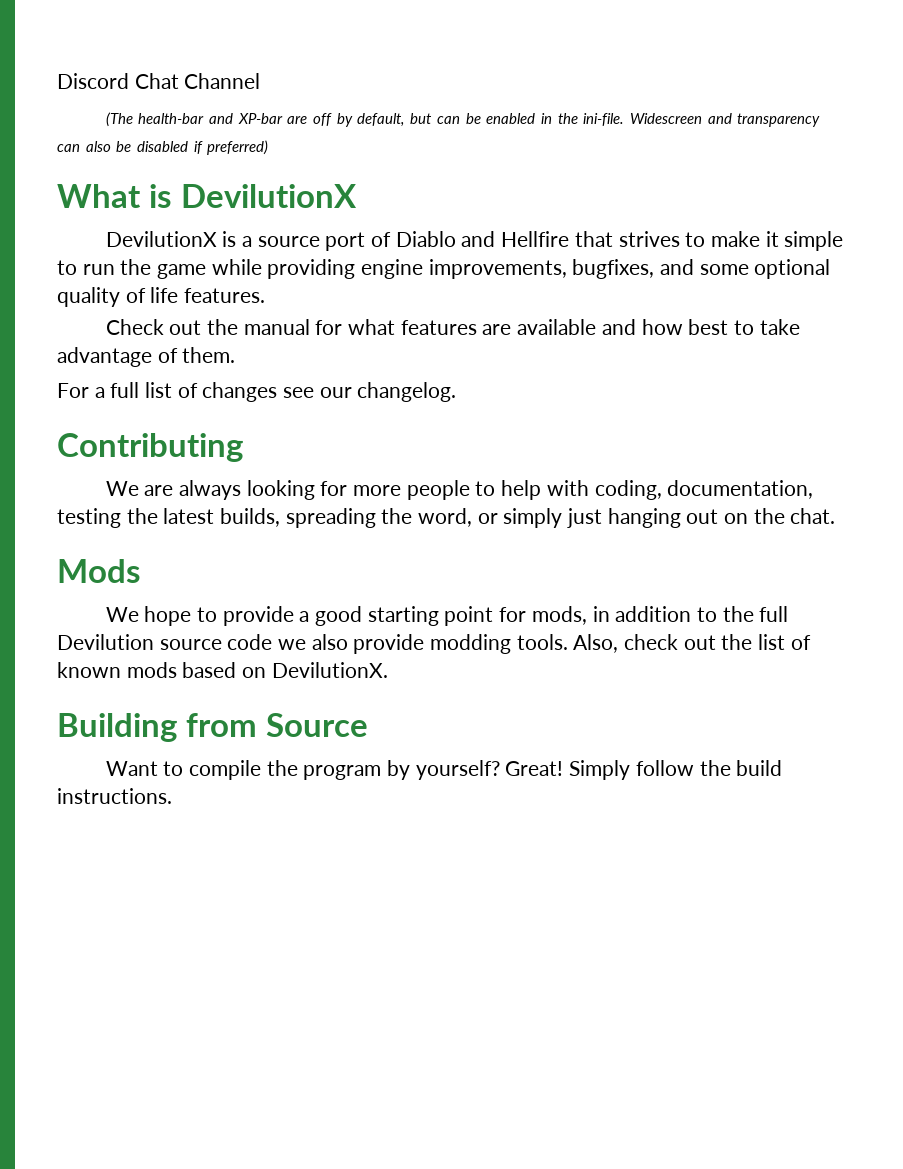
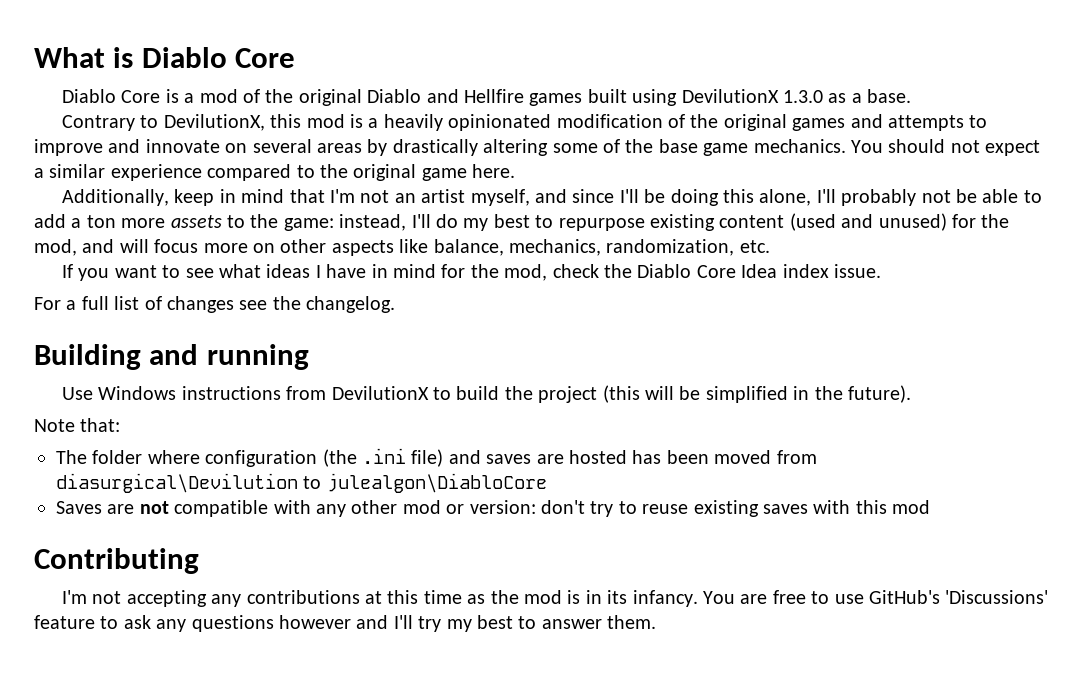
- Discord Chat Channel
- (The health-bar and XP-bar are off by default, but can be enabled in the ini-file. Widescreen and transparency can also be disabled if preferred)
- What is DevilutionX
- DevilutionX is a source port of Diablo and Hellfire that strives to make it simple to run the game while providing engine improvements, bugfixes, and some optional quality of life features.
- Check out the manual for what features are available and how best to take advantage of them.
+ What is Diablo Core
+ Diablo Core is a mod of the original Diablo and Hellfire games built using DevilutionX 1.3.0 as a base.
+ Contrary to DevilutionX, this mod is a heavily opinionated modification of the original games and attempts to improve and innovate on several areas by drastically altering some of the base game mechanics. You should not expect a similar experience compared to the original game here.
+ Additionally, keep in mind that I'm not an artist myself, and since I'll be doing this alone, I'll probably not be able to add a ton more assets to the game: instead, I'll do my best to repurpose existing content (used and unused) for the mod, and will focus more on other aspects like balance, mechanics, randomization, etc.
+ If you want to see what ideas I have in mind for the mod, check the Diablo Core Idea index issue.
- For a full list of changes see our changelog.
+ For a full list of changes see the changelog.
+ Building and running
+ Use Windows instructions from DevilutionX to build the project (this will be simplified in the future).
+ Note that:
+ The folder where configuration (the .ini file) and saves are hosted has been moved from diasurgical\Devilution to julealgon\DiabloCore
+ Saves are not compatible with any other mod or version: don't try to reuse existing saves with this mod
  Contributing
- We are always looking for more people to help with coding, documentation, testing the latest builds, spreading the word, or simply just hanging out on the chat.
- Mods
- We hope to provide a good starting point for mods, in addition to the full Devilution source code we also provide modding tools. Also, check out the list of known mods based on DevilutionX.
- Building from Source
- Want to compile the program by yourself? Great! Simply follow the build instructions.
+ I'm not accepting any contributions at this time as the mod is in its infancy. You are free to use GitHub's 'Discussions' feature to ask any questions however and I'll try my best to answer them.

